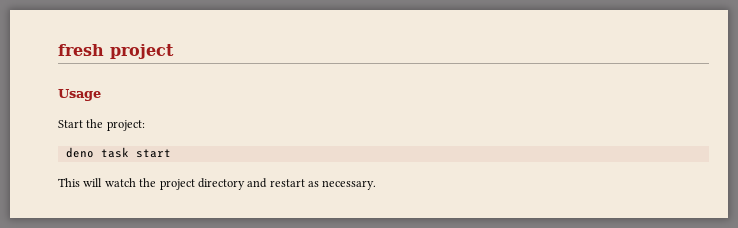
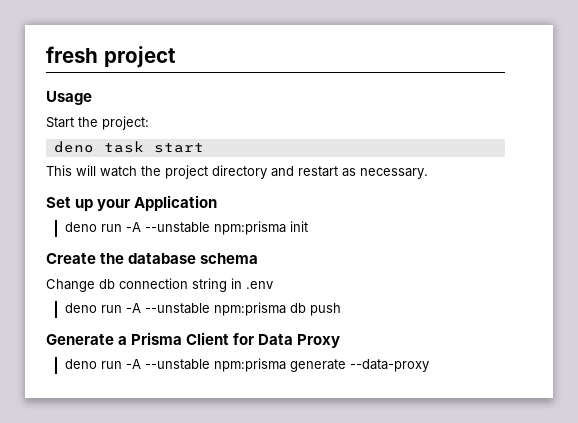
+ Set up your Application
+ deno run -A --unstable npm:prisma init
+ Create the database schema
+ Change db connection string in .env
+ deno run -A --unstable npm:prisma db push
+ Generate a Prisma Client for Data Proxy
+ deno run -A --unstable npm:prisma generate --data-proxy

